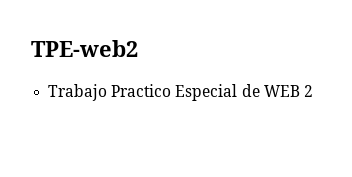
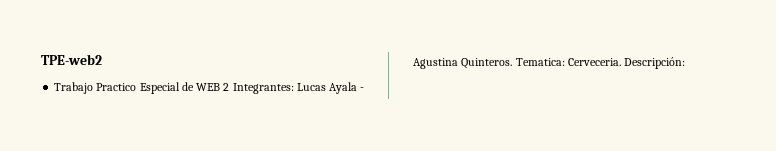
- Trabajo Practico Especial de WEB 2
+ Trabajo Practico Especial de WEB 2 Integrantes: Lucas Ayala - Agustina Quinteros. Tematica: Cerveceria. Descripción:

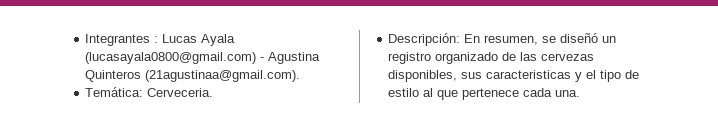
- TPE-web2
- Trabajo Practico Especial de WEB 2 Integrantes: Lucas Ayala - Agustina Quinteros. Tematica: Cerveceria. Descripción:
+ Integrantes : Lucas Ayala (lucasayala0800@gmail.com) - Agustina Quinteros (21agustinaa@gmail.com).
+ Temática: Cerveceria.
+ Descripción: En resumen, se diseñó un registro organizado de las cervezas disponibles, sus caracteristicas y el tipo de estilo al que pertenece cada una.

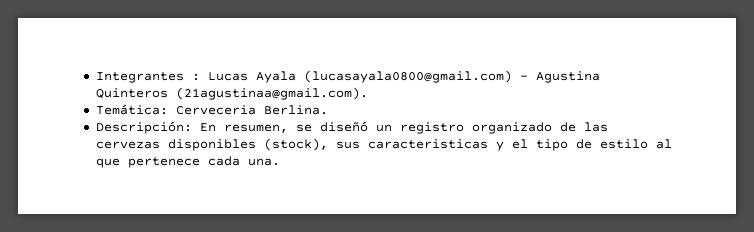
- Temática: Cerveceria.
+ Temática: Cerveceria Berlina.
- Descripción: En resumen, se diseñó un registro organizado de las cervezas disponibles, sus caracteristicas y el tipo de estilo al que pertenece cada una.
+ Descripción: En resumen, se diseñó un registro organizado de las cervezas disponibles (stock), sus caracteristicas y el tipo de estilo al que pertenece cada una.

